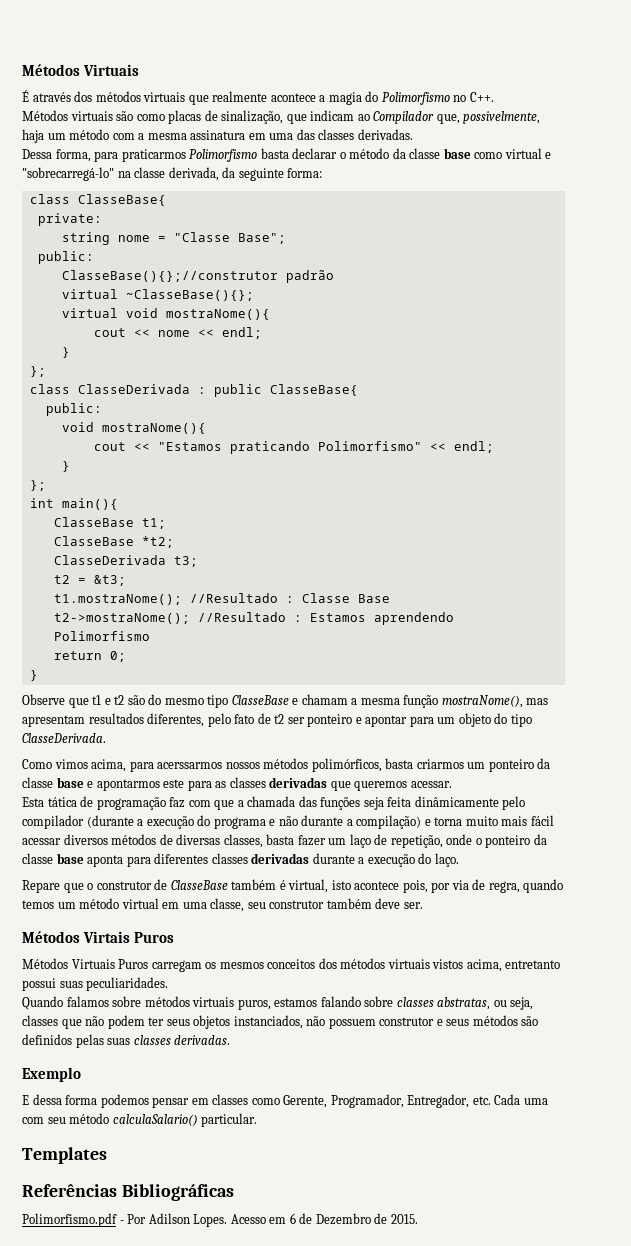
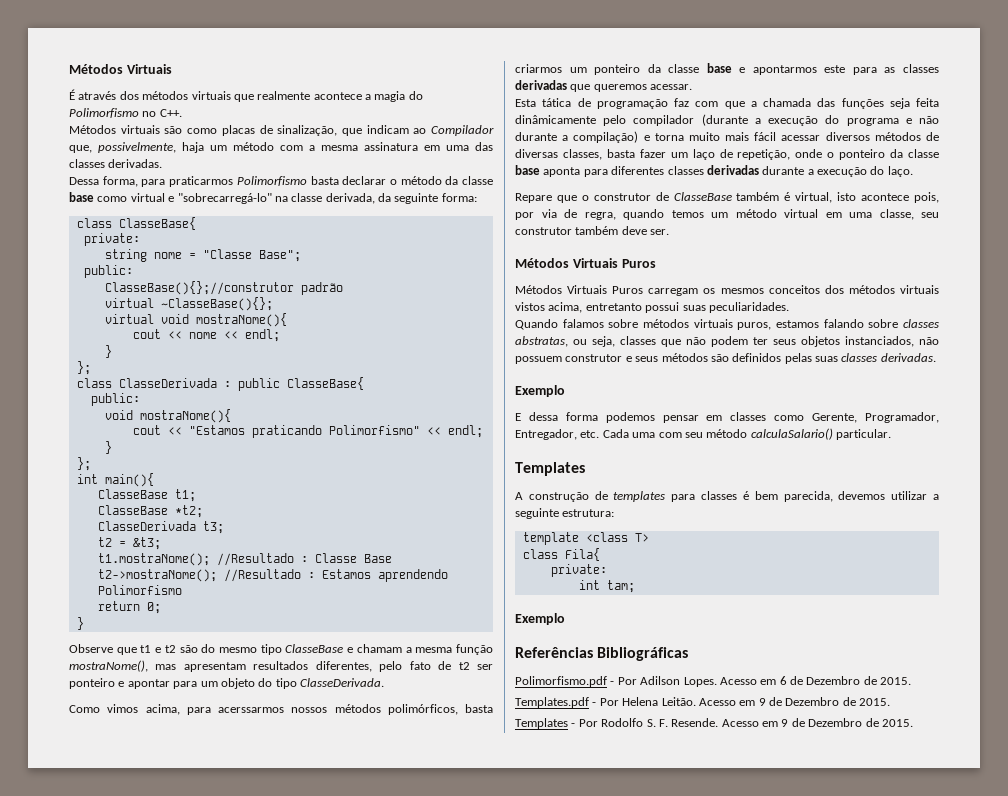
  Repare que o construtor de ClasseBase também é virtual, isto acontece pois, por via de regra, quando temos um método virtual em uma classe, seu construtor também deve ser.
- Métodos Virtais Puros
+ Métodos Virtuais Puros
+ A construção de templates para classes é bem parecida, devemos utilizar a seguinte estrutura:
+ template <class T>
+ class Fila{
+ private:
+ int tam;
+ Exemplo
+ Templates.pdf - Por Helena Leitão. Acesso em 9 de Dezembro de 2015.
+ Templates - Por Rodolfo S. F. Resende. Acesso em 9 de Dezembro de 2015.

